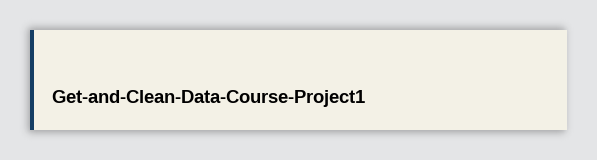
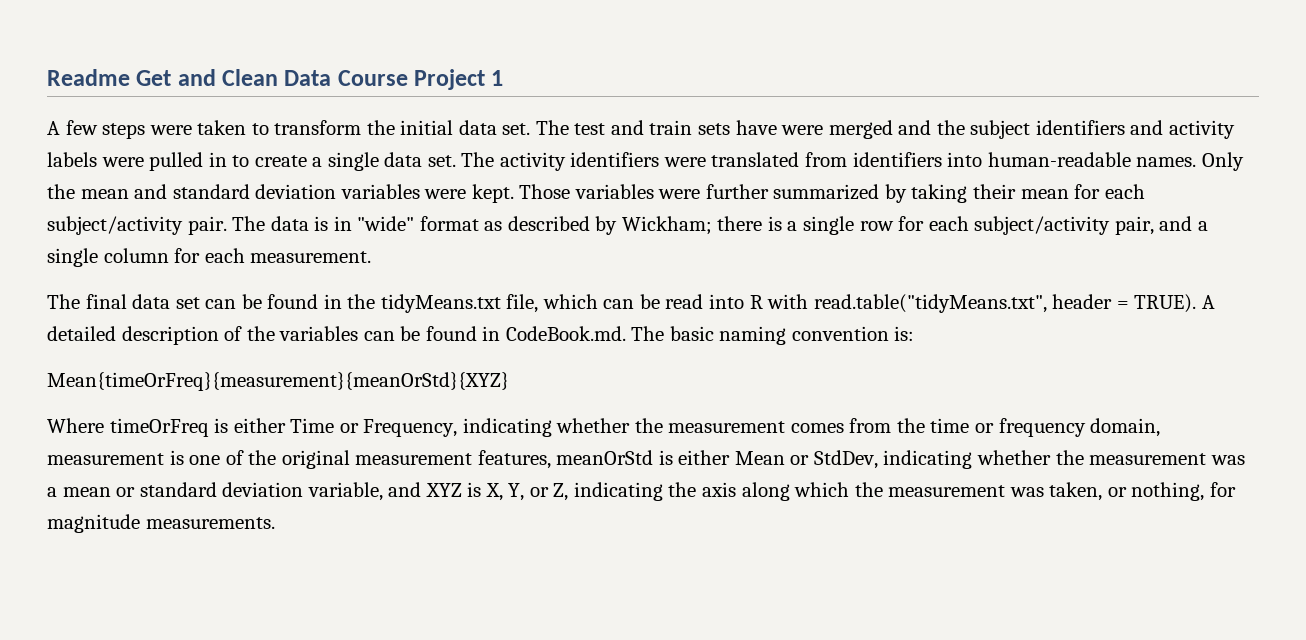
- Get-and-Clean-Data-Course-Project1
+ Readme Get and Clean Data Course Project 1
+ A few steps were taken to transform the initial data set. The test and train sets have were merged and the subject identifiers and activity labels were pulled in to create a single data set. The activity identifiers were translated from identifiers into human-readable names. Only the mean and standard deviation variables were kept. Those variables were further summarized by taking their mean for each subject/activity pair. The data is in "wide" format as described by Wickham; there is a single row for each subject/activity pair, and a single column for each measurement.
+ The final data set can be found in the tidyMeans.txt file, which can be read into R with read.table("tidyMeans.txt", header = TRUE). A detailed description of the variables can be found in CodeBook.md. The basic naming convention is:
+ Mean{timeOrFreq}{measurement}{meanOrStd}{XYZ}
+ Where timeOrFreq is either Time or Frequency, indicating whether the measurement comes from the time or frequency domain, measurement is one of the original measurement features, meanOrStd is either Mean or StdDev, indicating whether the measurement was a mean or standard deviation variable, and XYZ is X, Y, or Z, indicating the axis along which the measurement was taken, or nothing, for magnitude measurements.

